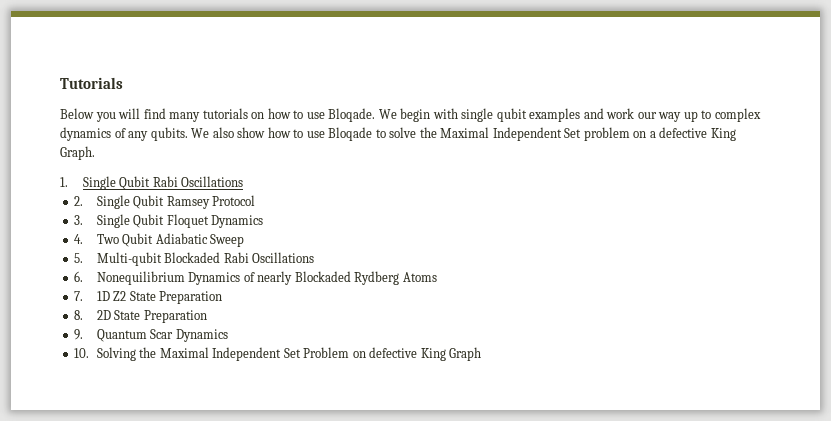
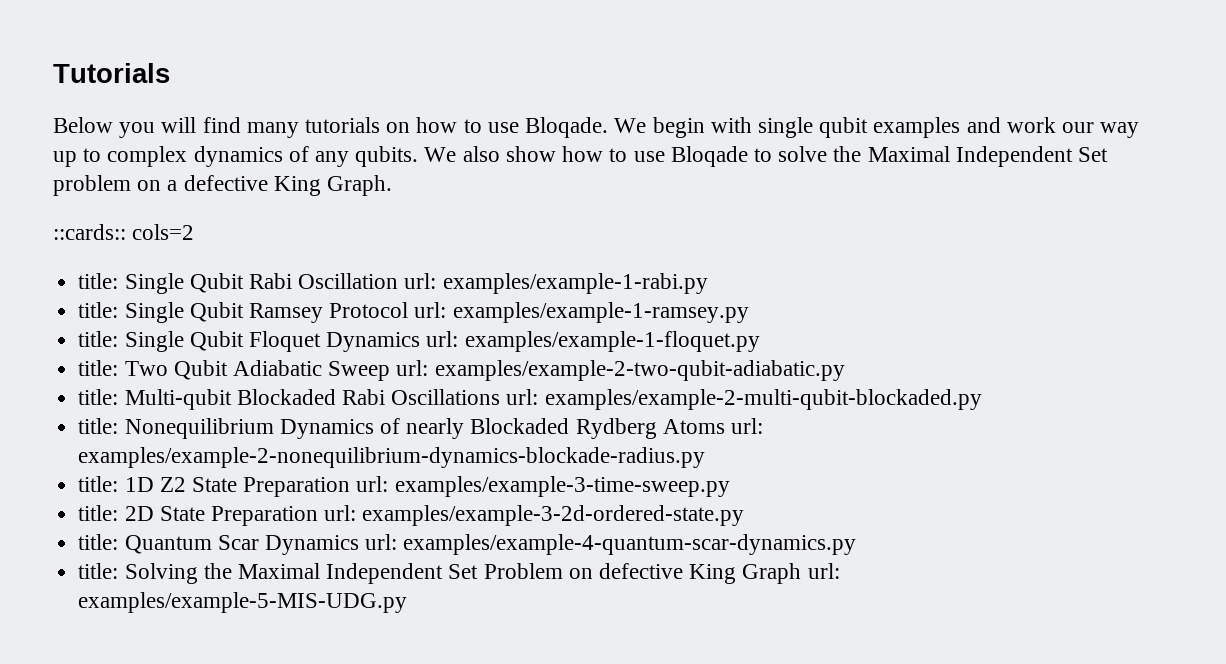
- 1. Single Qubit Rabi Oscillations
- 2. Single Qubit Ramsey Protocol
- 3. Single Qubit Floquet Dynamics
- 4. Two Qubit Adiabatic Sweep
- 5. Multi-qubit Blockaded Rabi Oscillations
- 6. Nonequilibrium Dynamics of nearly Blockaded Rydberg Atoms
- 7. 1D Z2 State Preparation
- 8. 2D State Preparation
- 9. Quantum Scar Dynamics
- 10. Solving the Maximal Independent Set Problem on defective King Graph
+ ::cards:: cols=2
+ title: Single Qubit Rabi Oscillation url: examples/example-1-rabi.py
+ title: Single Qubit Ramsey Protocol url: examples/example-1-ramsey.py
+ title: Single Qubit Floquet Dynamics url: examples/example-1-floquet.py
+ title: Two Qubit Adiabatic Sweep url: examples/example-2-two-qubit-adiabatic.py
+ title: Multi-qubit Blockaded Rabi Oscillations url: examples/example-2-multi-qubit-blockaded.py
+ title: Nonequilibrium Dynamics of nearly Blockaded Rydberg Atoms url: examples/example-2-nonequilibrium-dynamics-blockade-radius.py
+ title: 1D Z2 State Preparation url: examples/example-3-time-sweep.py
+ title: 2D State Preparation url: examples/example-3-2d-ordered-state.py
+ title: Quantum Scar Dynamics url: examples/example-4-quantum-scar-dynamics.py
+ title: Solving the Maximal Independent Set Problem on defective King Graph url: examples/example-5-MIS-UDG.py

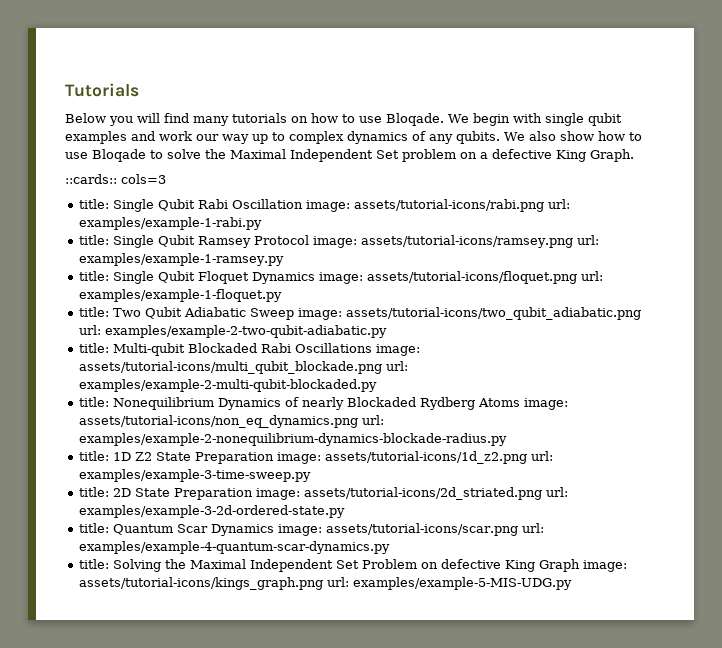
- ::cards:: cols=2
+ ::cards:: cols=3
- title: Single Qubit Rabi Oscillation url: examples/example-1-rabi.py
+ title: Single Qubit Rabi Oscillation image: assets/tutorial-icons/rabi.png url: examples/example-1-rabi.py
- title: Single Qubit Ramsey Protocol url: examples/example-1-ramsey.py
+ title: Single Qubit Ramsey Protocol image: assets/tutorial-icons/ramsey.png url: examples/example-1-ramsey.py
- title: Single Qubit Floquet Dynamics url: examples/example-1-floquet.py
+ title: Single Qubit Floquet Dynamics image: assets/tutorial-icons/floquet.png url: examples/example-1-floquet.py
- title: Two Qubit Adiabatic Sweep url: examples/example-2-two-qubit-adiabatic.py
+ title: Two Qubit Adiabatic Sweep image: assets/tutorial-icons/two_qubit_adiabatic.png url: examples/example-2-two-qubit-adiabatic.py
- title: Multi-qubit Blockaded Rabi Oscillations url: examples/example-2-multi-qubit-blockaded.py
+ title: Multi-qubit Blockaded Rabi Oscillations image: assets/tutorial-icons/multi_qubit_blockade.png url: examples/example-2-multi-qubit-blockaded.py
- title: Nonequilibrium Dynamics of nearly Blockaded Rydberg Atoms url: examples/example-2-nonequilibrium-dynamics-blockade-radius.py
+ title: Nonequilibrium Dynamics of nearly Blockaded Rydberg Atoms image: assets/tutorial-icons/non_eq_dynamics.png url: examples/example-2-nonequilibrium-dynamics-blockade-radius.py
- title: 1D Z2 State Preparation url: examples/example-3-time-sweep.py
+ title: 1D Z2 State Preparation image: assets/tutorial-icons/1d_z2.png url: examples/example-3-time-sweep.py
- title: 2D State Preparation url: examples/example-3-2d-ordered-state.py
+ title: 2D State Preparation image: assets/tutorial-icons/2d_striated.png url: examples/example-3-2d-ordered-state.py
- title: Quantum Scar Dynamics url: examples/example-4-quantum-scar-dynamics.py
+ title: Quantum Scar Dynamics image: assets/tutorial-icons/scar.png url: examples/example-4-quantum-scar-dynamics.py
- title: Solving the Maximal Independent Set Problem on defective King Graph url: examples/example-5-MIS-UDG.py
+ title: Solving the Maximal Independent Set Problem on defective King Graph image: assets/tutorial-icons/kings_graph.png url: examples/example-5-MIS-UDG.py

